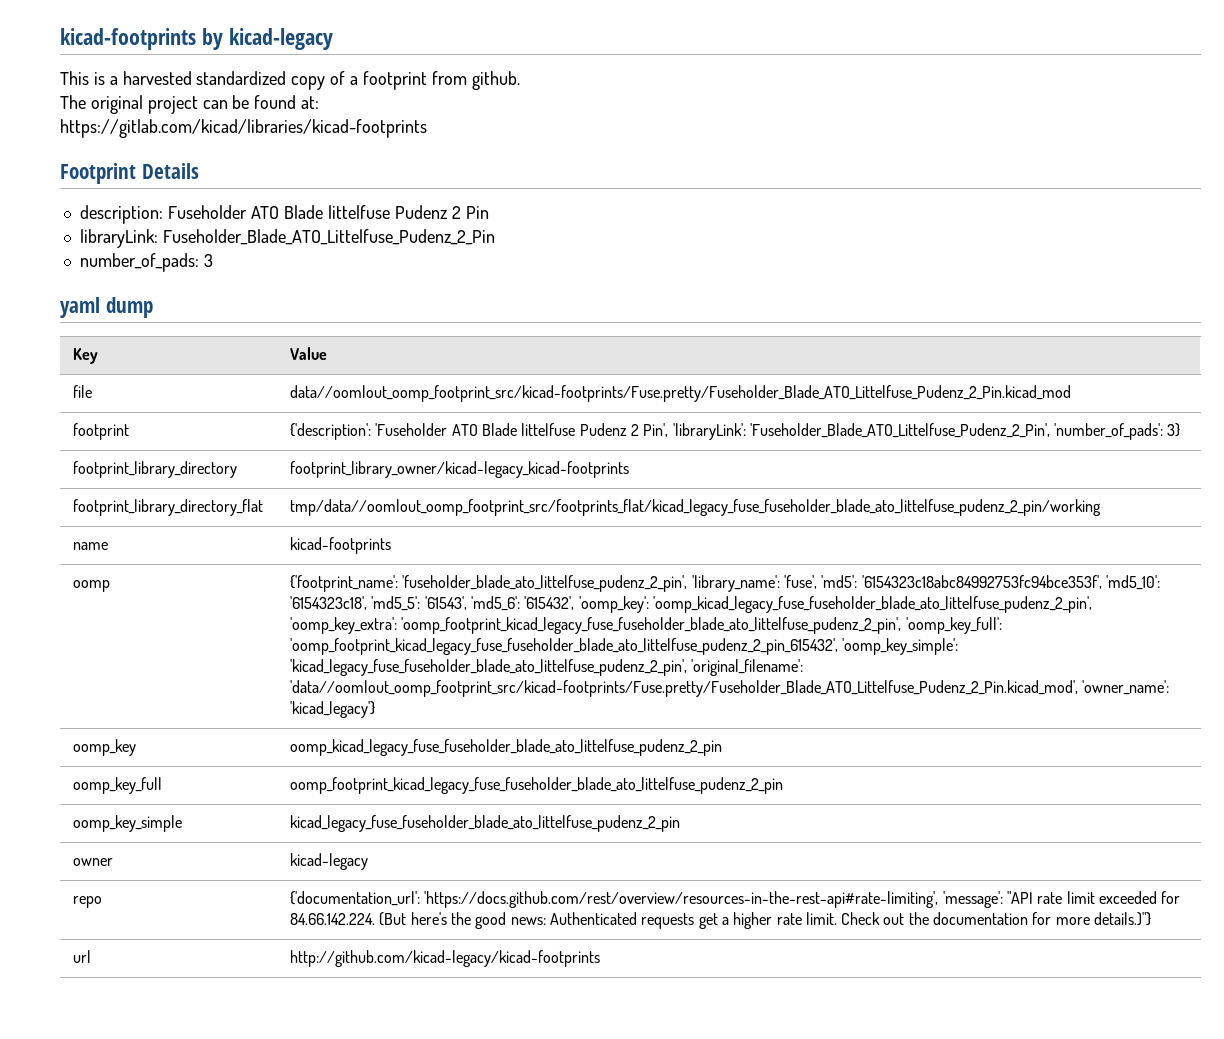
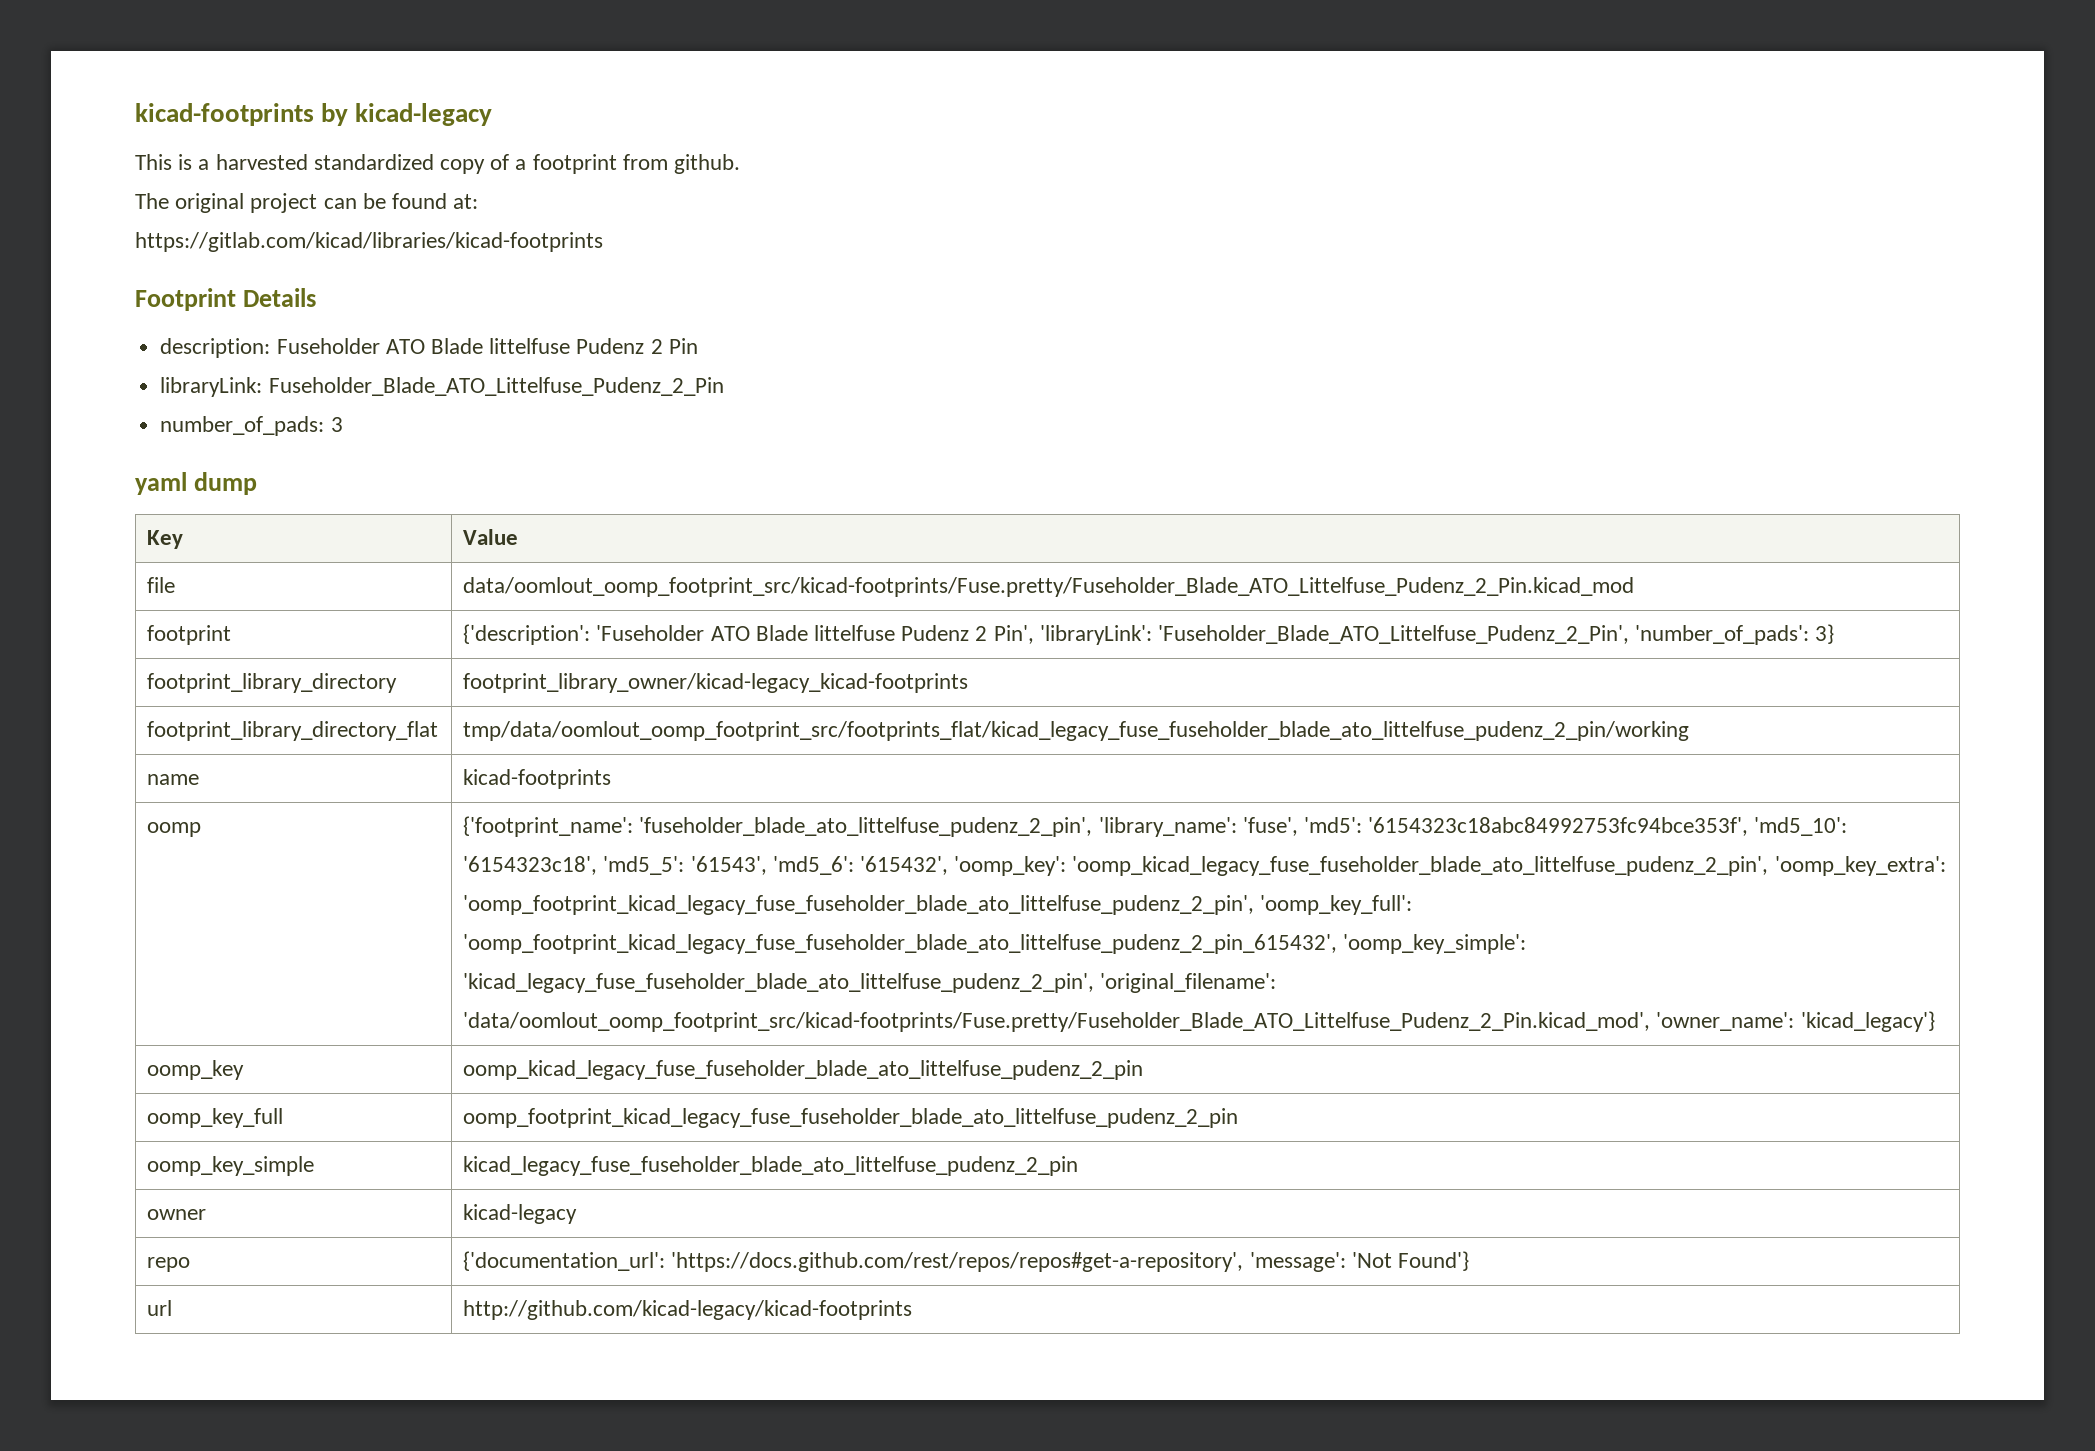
- file | data//oomlout_oomp_footprint_src/kicad-footprints/Fuse.pretty/Fuseholder_Blade_ATO_Littelfuse_Pudenz_2_Pin.kicad_mod
+ file | data/oomlout_oomp_footprint_src/kicad-footprints/Fuse.pretty/Fuseholder_Blade_ATO_Littelfuse_Pudenz_2_Pin.kicad_mod
- footprint_library_directory_flat | tmp/data//oomlout_oomp_footprint_src/footprints_flat/kicad_legacy_fuse_fuseholder_blade_ato_littelfuse_pudenz_2_pin/working
+ footprint_library_directory_flat | tmp/data/oomlout_oomp_footprint_src/footprints_flat/kicad_legacy_fuse_fuseholder_blade_ato_littelfuse_pudenz_2_pin/working
- oomp | {'footprint_name': 'fuseholder_blade_ato_littelfuse_pudenz_2_pin', 'library_name': 'fuse', 'md5': '6154323c18abc84992753fc94bce353f', 'md5_10': '6154323c18', 'md5_5': '61543', 'md5_6': '615432', 'oomp_key': 'oomp_kicad_legacy_fuse_fuseholder_blade_ato_littelfuse_pudenz_2_pin', 'oomp_key_extra': 'oomp_footprint_kicad_legacy_fuse_fuseholder_blade_ato_littelfuse_pudenz_2_pin', 'oomp_key_full': 'oomp_footprint_kicad_legacy_fuse_fuseholder_blade_ato_littelfuse_pudenz_2_pin_615432', 'oomp_key_simple': 'kicad_legacy_fuse_fuseholder_blade_ato_littelfuse_pudenz_2_pin', 'original_filename': 'data//oomlout_oomp_footprint_src/kicad-footprints/Fuse.pretty/Fuseholder_Blade_ATO_Littelfuse_Pudenz_2_Pin.kicad_mod', 'owner_name': 'kicad_legacy'}
+ oomp | {'footprint_name': 'fuseholder_blade_ato_littelfuse_pudenz_2_pin', 'library_name': 'fuse', 'md5': '6154323c18abc84992753fc94bce353f', 'md5_10': '6154323c18', 'md5_5': '61543', 'md5_6': '615432', 'oomp_key': 'oomp_kicad_legacy_fuse_fuseholder_blade_ato_littelfuse_pudenz_2_pin', 'oomp_key_extra': 'oomp_footprint_kicad_legacy_fuse_fuseholder_blade_ato_littelfuse_pudenz_2_pin', 'oomp_key_full': 'oomp_footprint_kicad_legacy_fuse_fuseholder_blade_ato_littelfuse_pudenz_2_pin_615432', 'oomp_key_simple': 'kicad_legacy_fuse_fuseholder_blade_ato_littelfuse_pudenz_2_pin', 'original_filename': 'data/oomlout_oomp_footprint_src/kicad-footprints/Fuse.pretty/Fuseholder_Blade_ATO_Littelfuse_Pudenz_2_Pin.kicad_mod', 'owner_name': 'kicad_legacy'}
- repo | {'documentation_url': 'https://docs.github.com/rest/overview/resources-in-the-rest-api#rate-limiting', 'message': "API rate limit exceeded for 84.66.142.224. (But here's the good news: Authenticated requests get a higher rate limit. Check out the documentation for more details.)"}
+ repo | {'documentation_url': 'https://docs.github.com/rest/repos/repos#get-a-repository', 'message': 'Not Found'}

